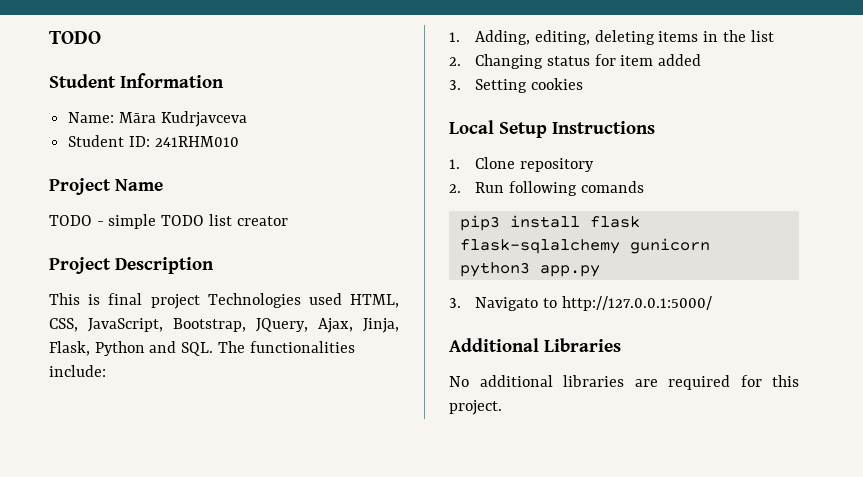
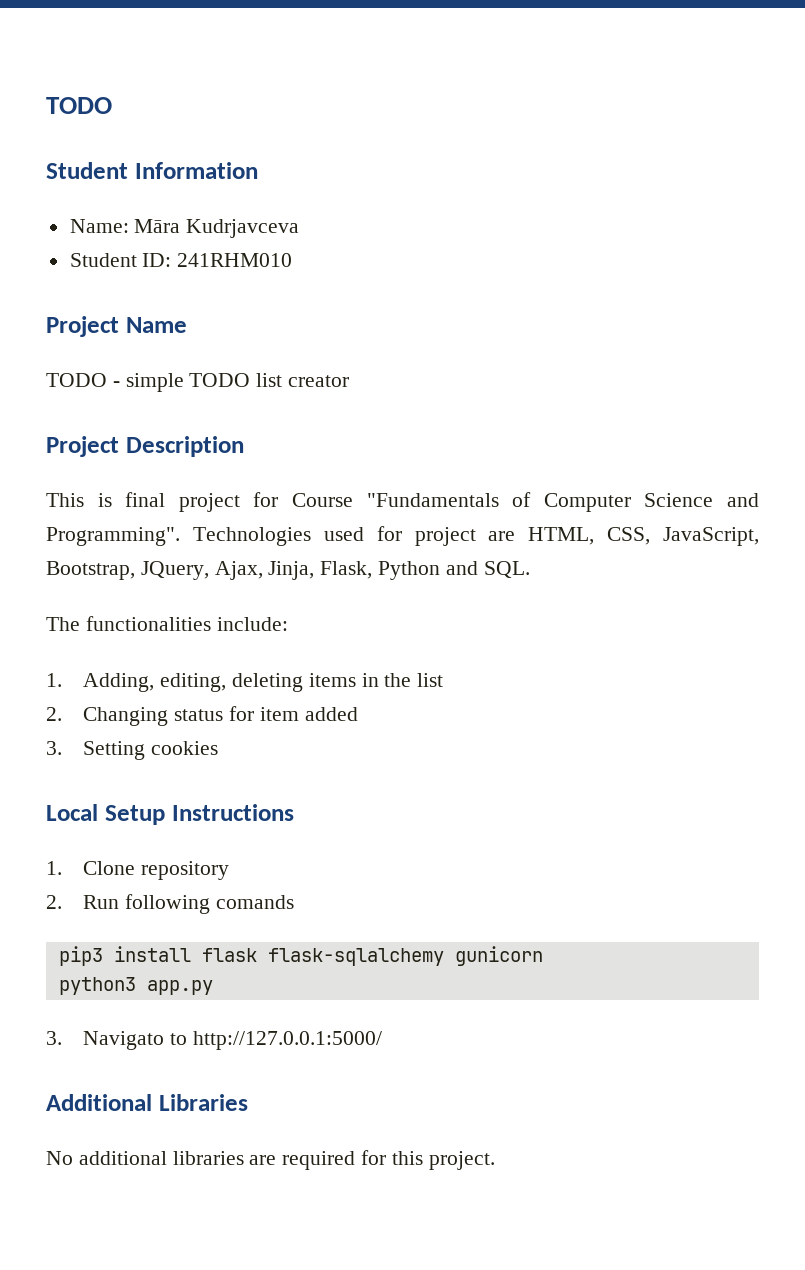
- This is final project Technologies used HTML, CSS, JavaScript, Bootstrap, JQuery, Ajax, Jinja, Flask, Python and SQL. The functionalities include:
+ This is final project for Course "Fundamentals of Computer Science and Programming". Technologies used for project are HTML, CSS, JavaScript, Bootstrap, JQuery, Ajax, Jinja, Flask, Python and SQL.
+ The functionalities include:

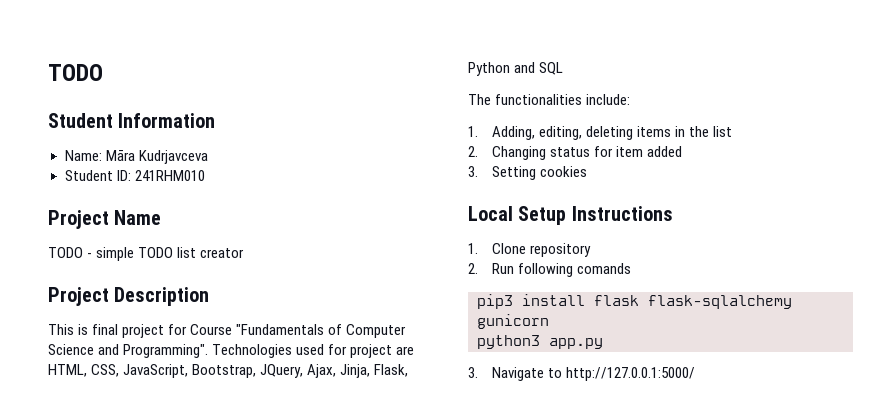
- Technologies used for project are HTML, CSS, JavaScript, Bootstrap, JQuery, Ajax, Jinja, Flask, Python and SQL.
+ Technologies used for project are HTML, CSS, JavaScript, Bootstrap, JQuery, Ajax, Jinja, Flask, Python and SQL
- 3. Navigato to http://127.0.0.1:5000/
+ 3. Navigate to http://127.0.0.1:5000/
- Additional Libraries
- No additional libraries are required for this project.

